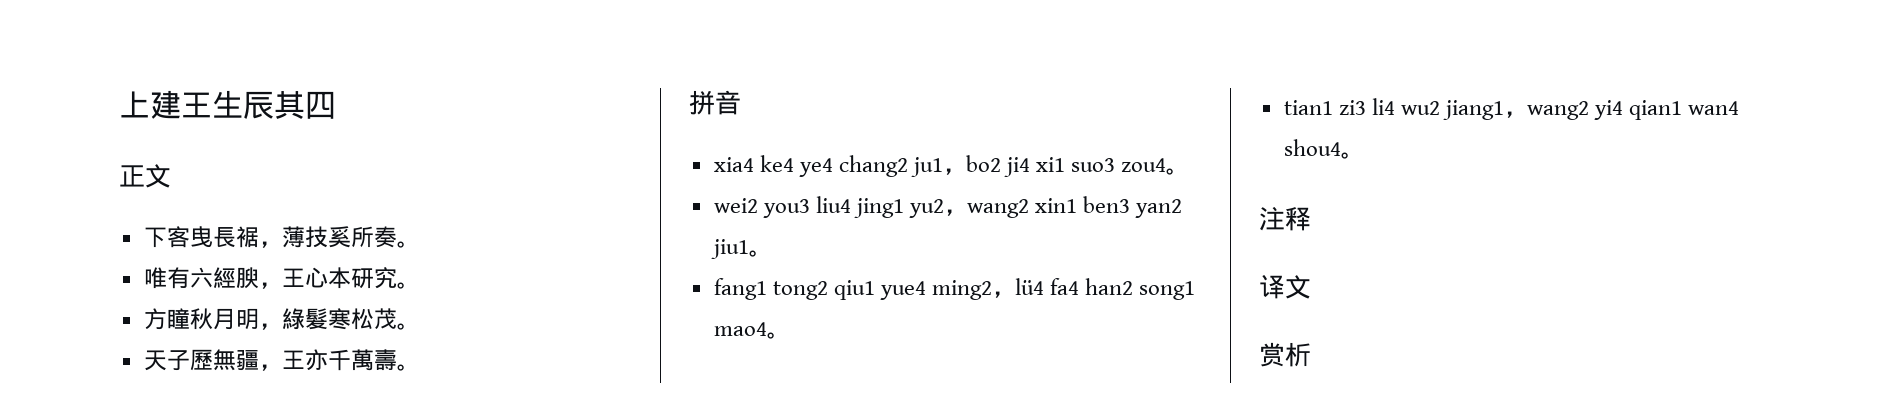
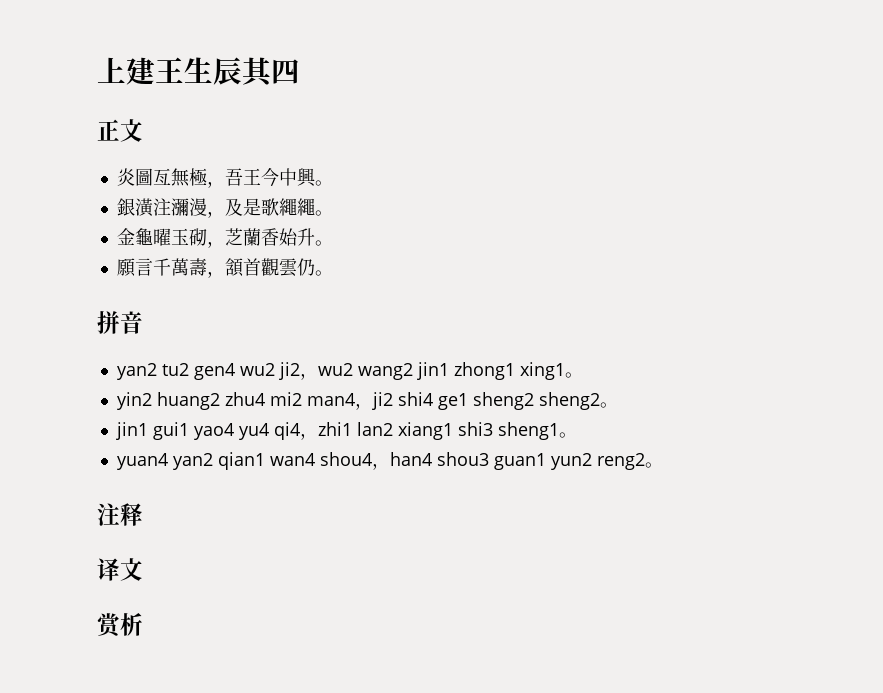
- 下客曳長裾，薄技奚所奏。
- 唯有六經腴，王心本研究。
- 方瞳秋月明，綠髮寒松茂。
- 天子歷無疆，王亦千萬壽。
+ 炎圖亙無極，吾王今中興。
+ 銀潢注瀰漫，及是歌繩繩。
+ 金龜曜玉砌，芝蘭香始升。
+ 願言千萬壽，頷首觀雲仍。
  拼音
- xia4 ke4 ye4 chang2 ju1，bo2 ji4 xi1 suo3 zou4。
- wei2 you3 liu4 jing1 yu2，wang2 xin1 ben3 yan2 jiu1。
- fang1 tong2 qiu1 yue4 ming2，lü4 fa4 han2 song1 mao4。
- tian1 zi3 li4 wu2 jiang1，wang2 yi4 qian1 wan4 shou4。
+ yan2 tu2 gen4 wu2 ji2，wu2 wang2 jin1 zhong1 xing1。
+ yin2 huang2 zhu4 mi2 man4，ji2 shi4 ge1 sheng2 sheng2。
+ jin1 gui1 yao4 yu4 qi4，zhi1 lan2 xiang1 shi3 sheng1。
+ yuan4 yan2 qian1 wan4 shou4，han4 shou3 guan1 yun2 reng2。

